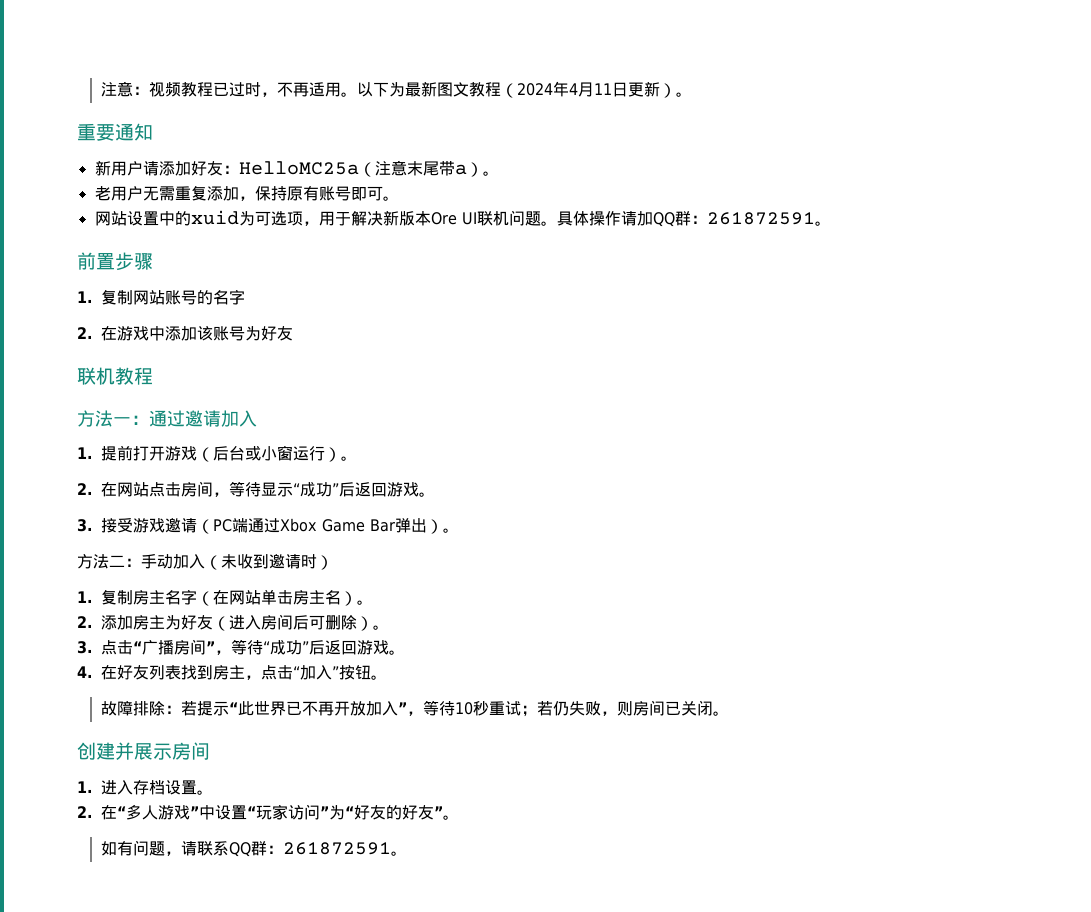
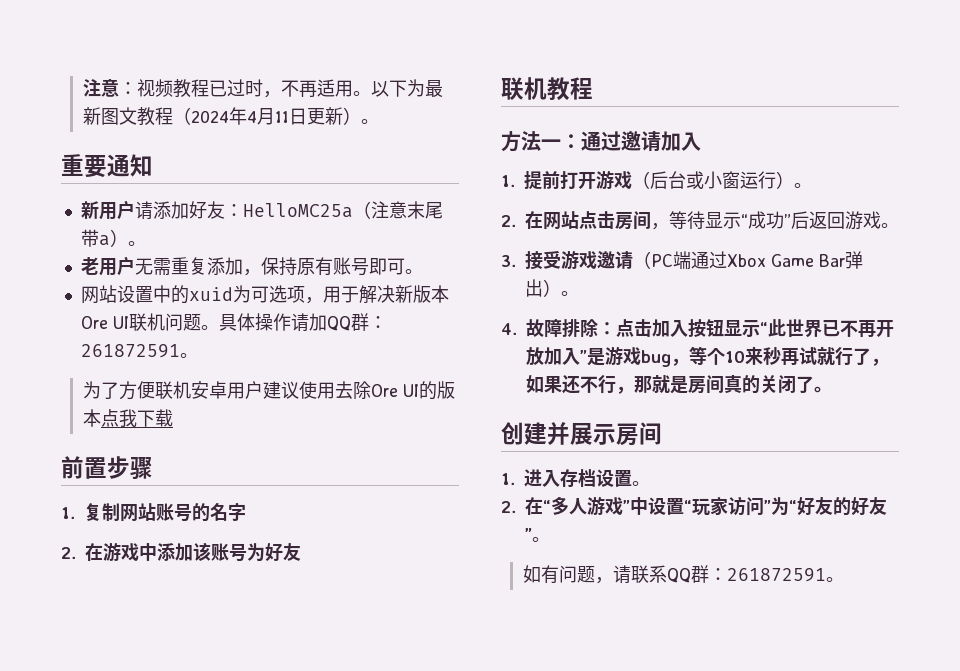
+ 为了方便联机安卓用户建议使用去除Ore UI的版本点我下载
- 方法二：手动加入（未收到邀请时）
- 1.复制房主名字（在网站单击房主名）。
- 2.添加房主为好友（进入房间后可删除）。
- 3.点击“广播房间”，等待“成功”后返回游戏。
- 4.在好友列表找到房主，点击“加入”按钮。
- 故障排除：若提示“此世界已不再开放加入”，等待10秒重试；若仍失败，则房间已关闭。
+ 4.故障排除：点击加入按钮显示“此世界已不再开放加入”是游戏bug，等个10来秒再试就行了，如果还不行，那就是房间真的关闭了。

